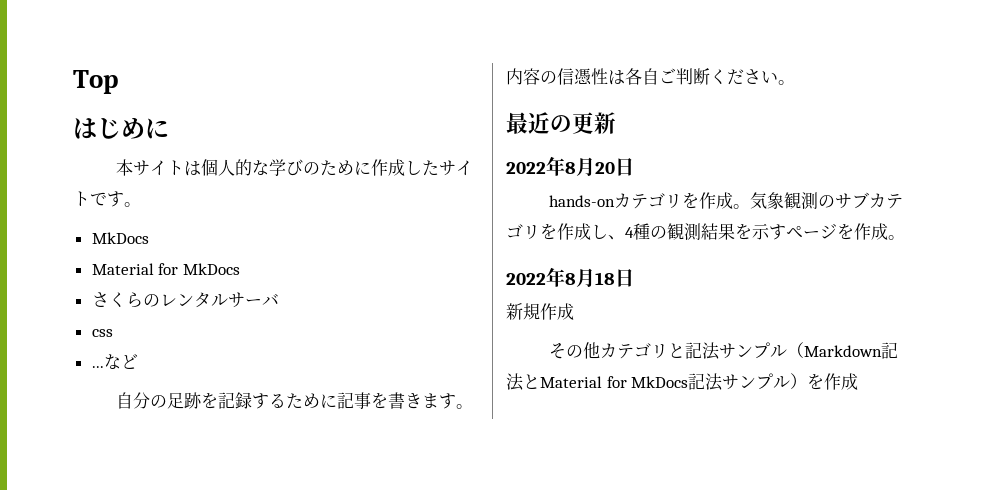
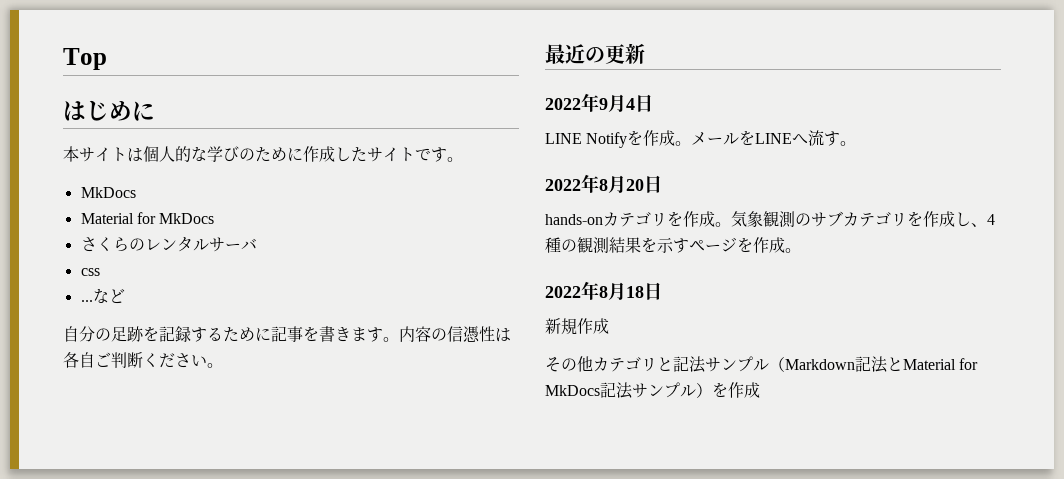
+ 2022年9月4日
+ LINE Notifyを作成。メールをLINEへ流す。

